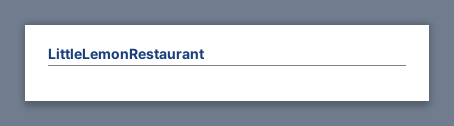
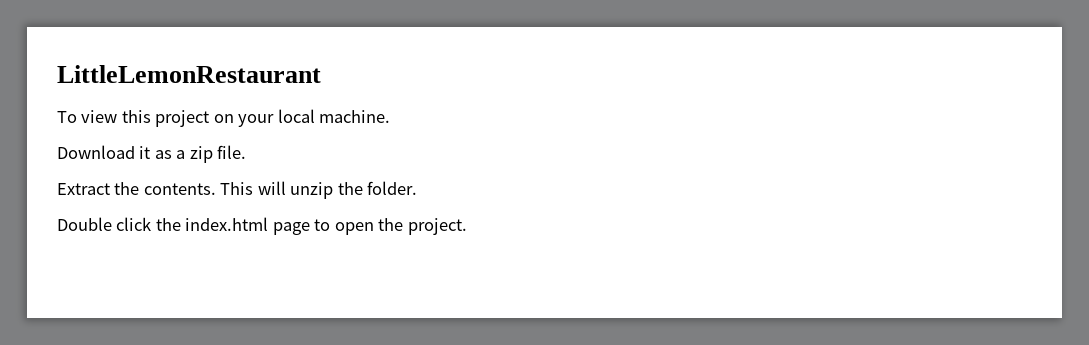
+ To view this project on your local machine.
+ Download it as a zip file.
+ Extract the contents. This will unzip the folder.
+ Double click the index.html page to open the project.

